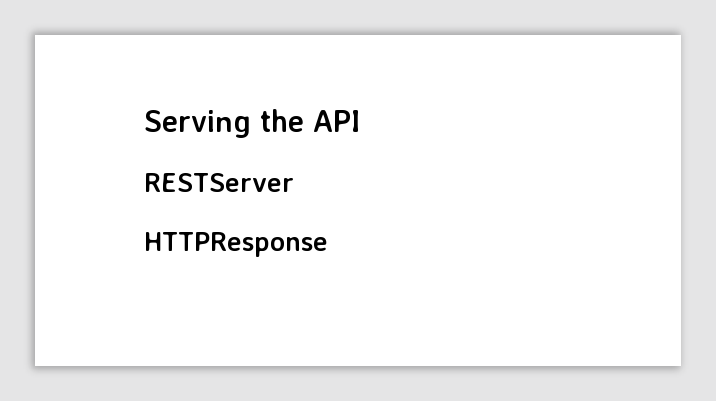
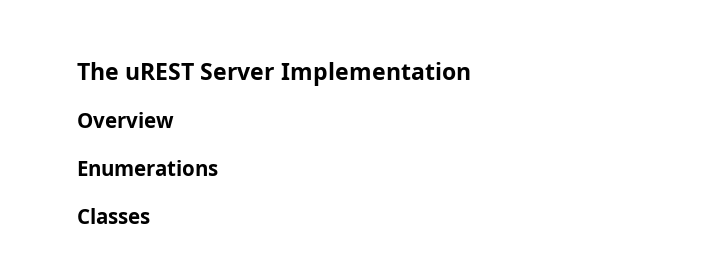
- Serving the API
- RESTServer
- HTTPResponse
+ The uREST Server Implementation
+ Overview
+ Enumerations
+ Classes

